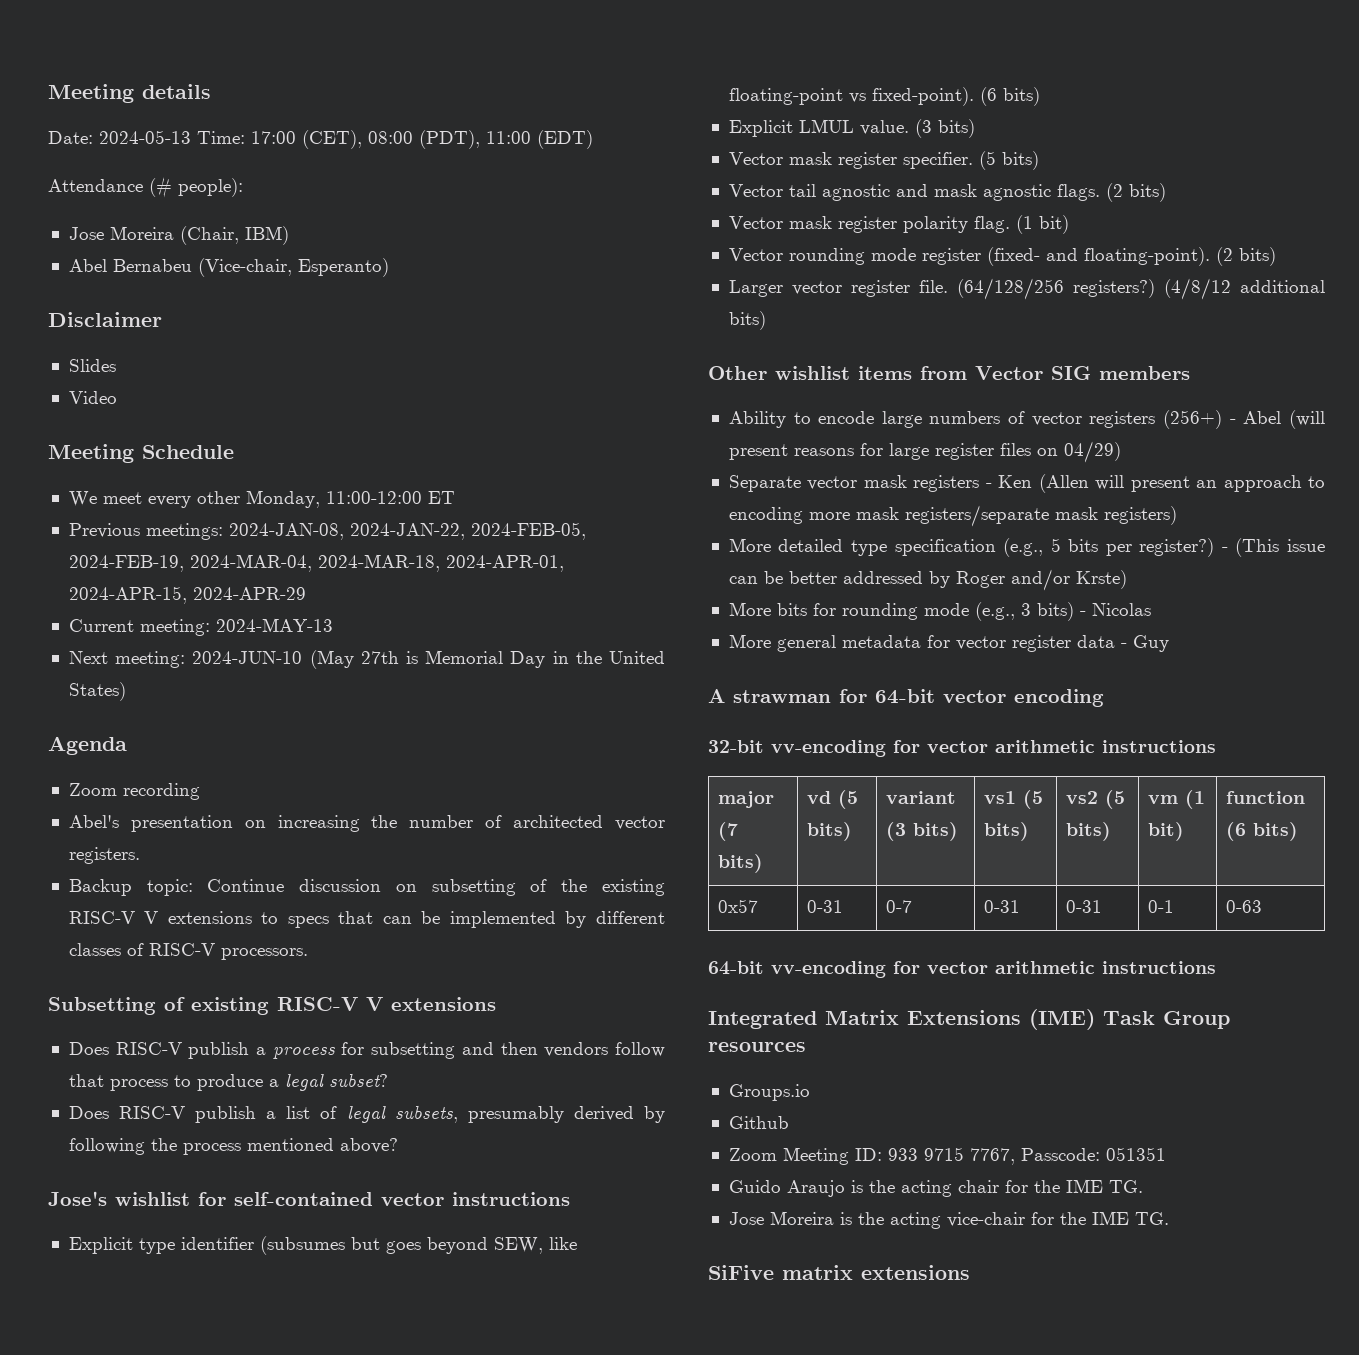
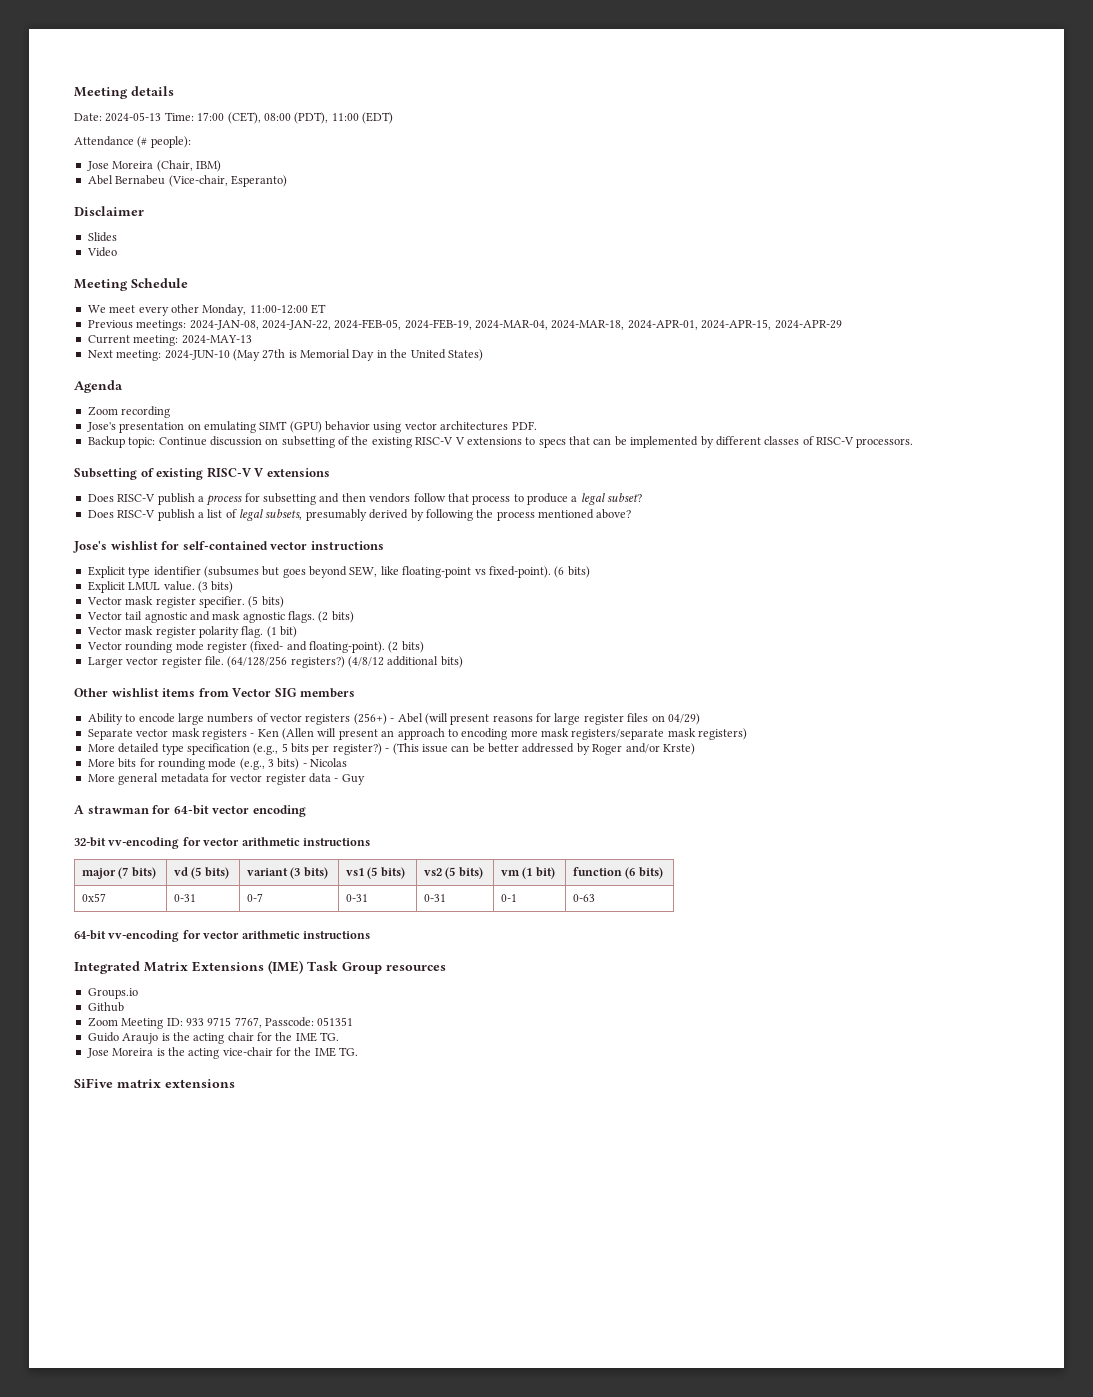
- Abel's presentation on increasing the number of architected vector registers.
+ Jose's presentation on emulating SIMT (GPU) behavior using vector architectures PDF.

